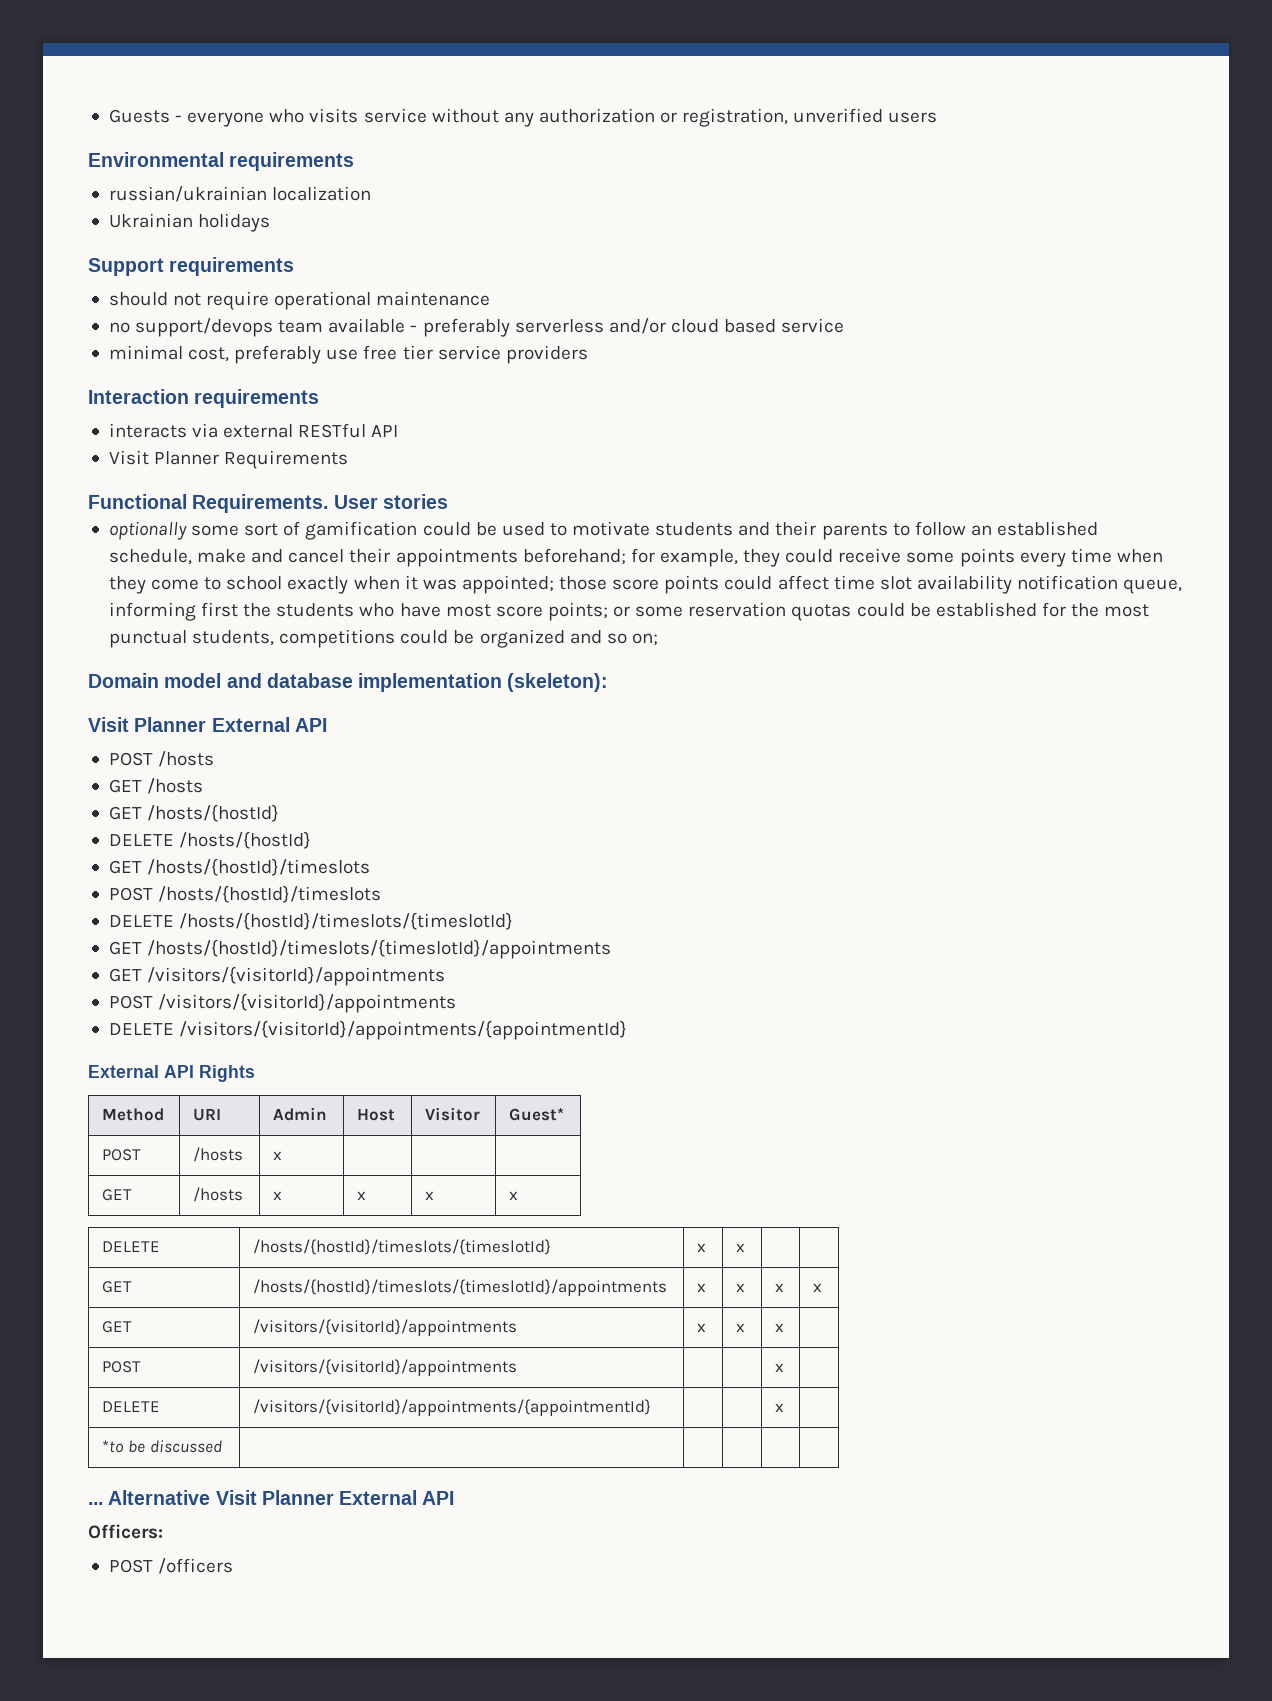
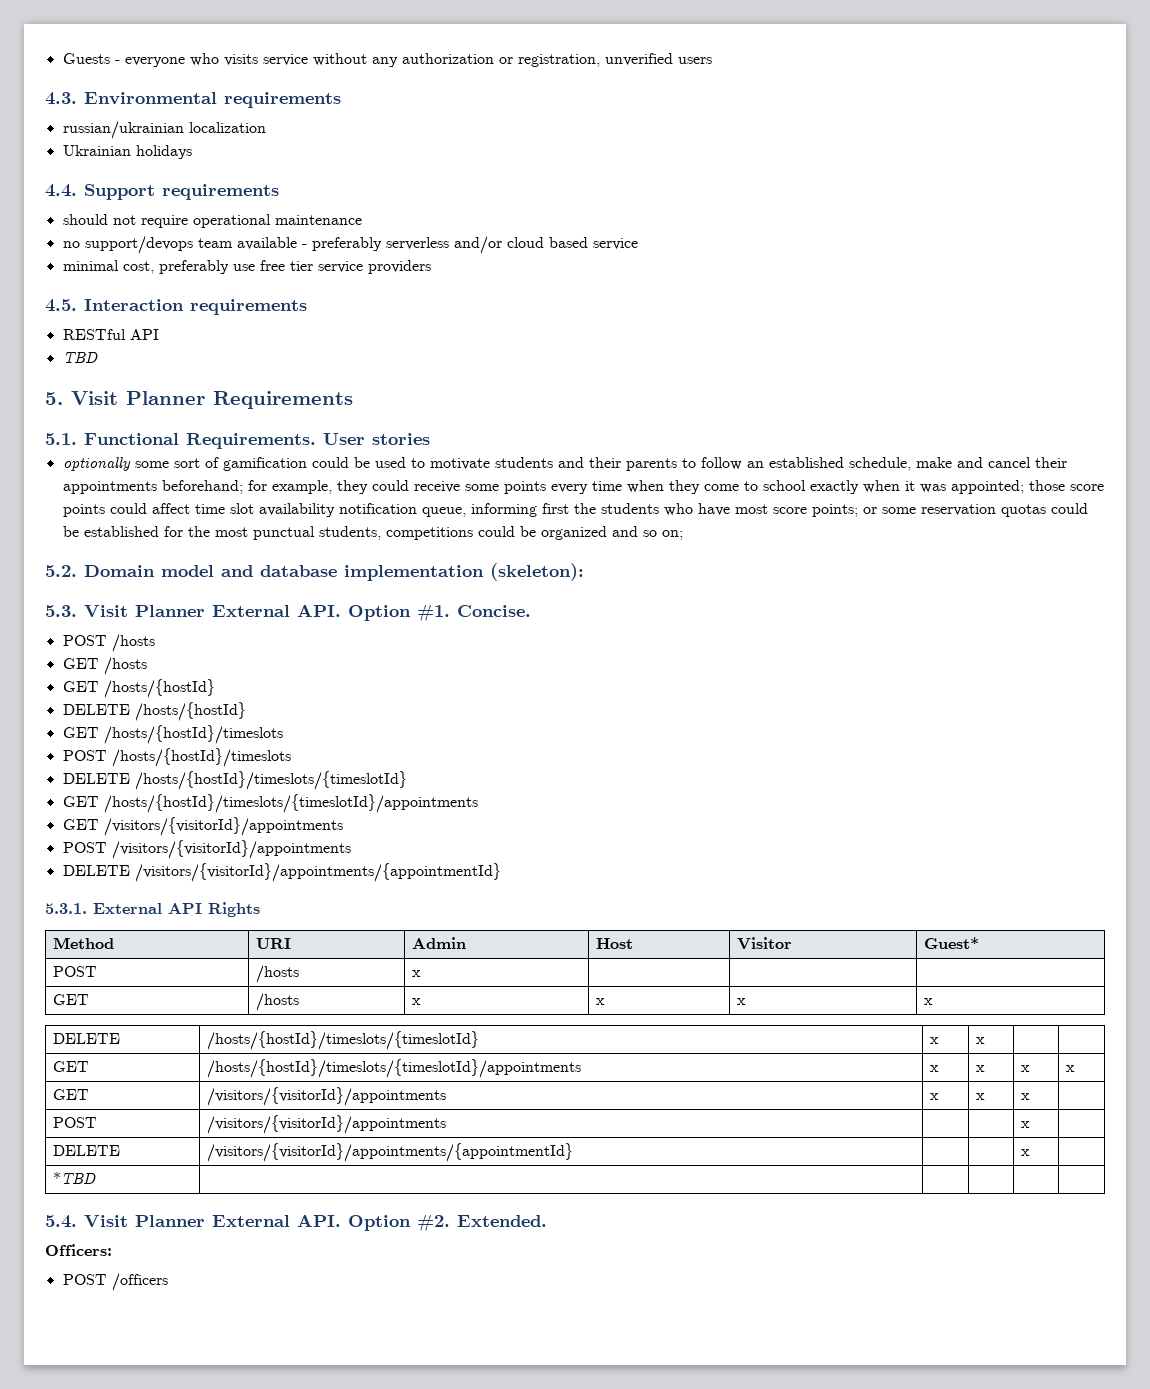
- Environmental requirements
+ 4.3. Environmental requirements
- Support requirements
+ 4.4. Support requirements
- Interaction requirements
+ 4.5. Interaction requirements
- interacts via external RESTful API
+ RESTful API
- Visit Planner Requirements
+ TBD
+ 5. Visit Planner Requirements
- Functional Requirements.
+ 5.1. Functional Requirements.
- Domain model and database implementation (skeleton):
- Visit Planner External API
+ 5.2. Domain model and database implementation (skeleton):
+ 5.3. Visit Planner External API. Option #1. Concise.
- External API Rights
+ 5.3.1. External API Rights
- *to be discussed | | | | |
- ... Alternative Visit Planner External API
+ *TBD | | | | |
+ 5.4. Visit Planner External API. Option #2. Extended.

